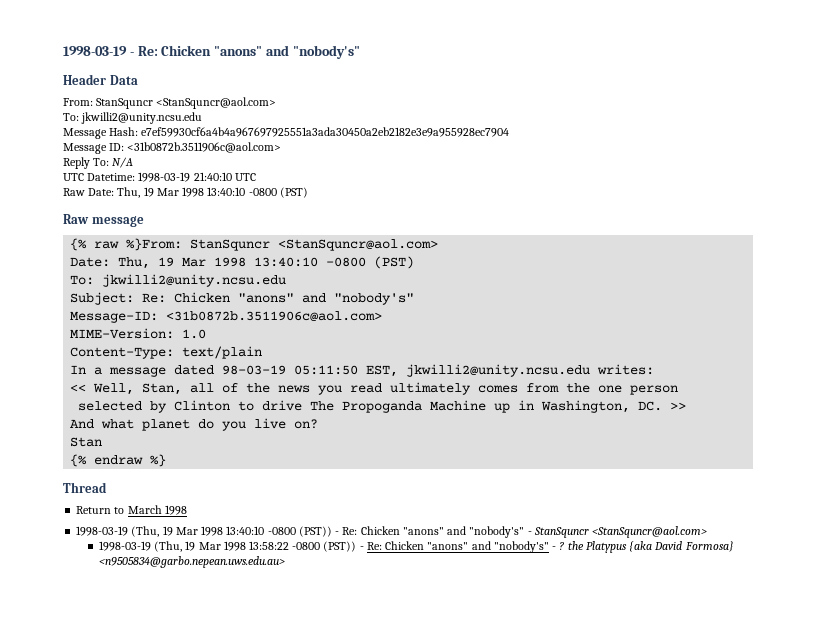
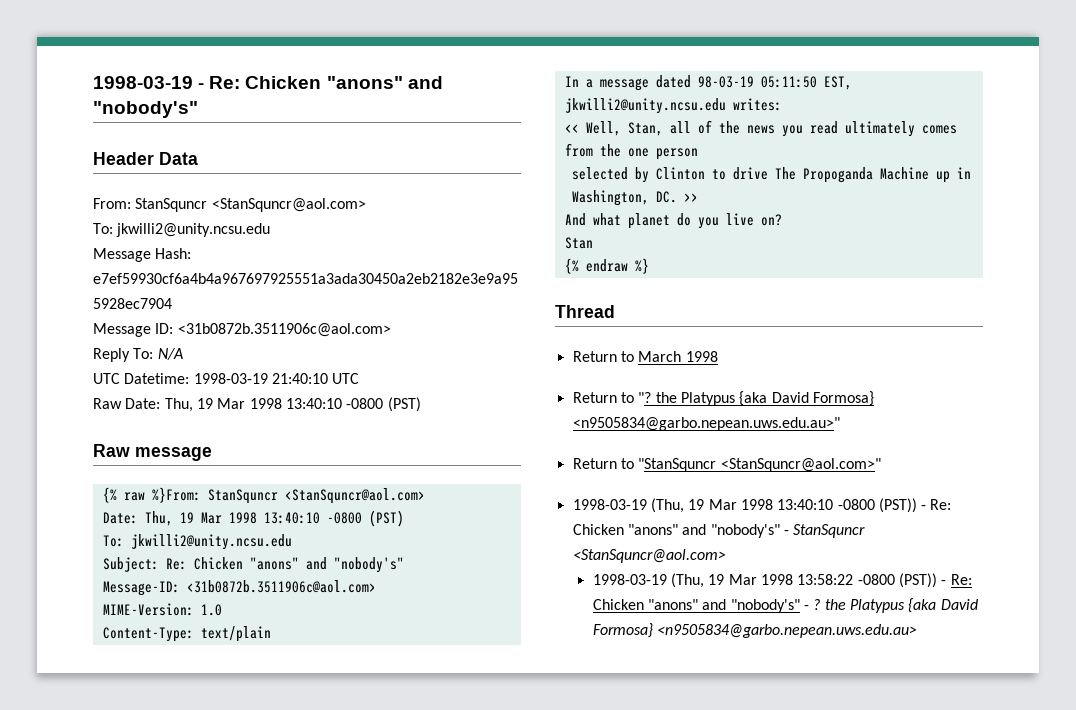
+ Return to "? the Platypus {aka David Formosa} <n9505834@garbo.nepean.uws.edu.au>"
+ Return to "StanSquncr <StanSquncr@aol.com>"

